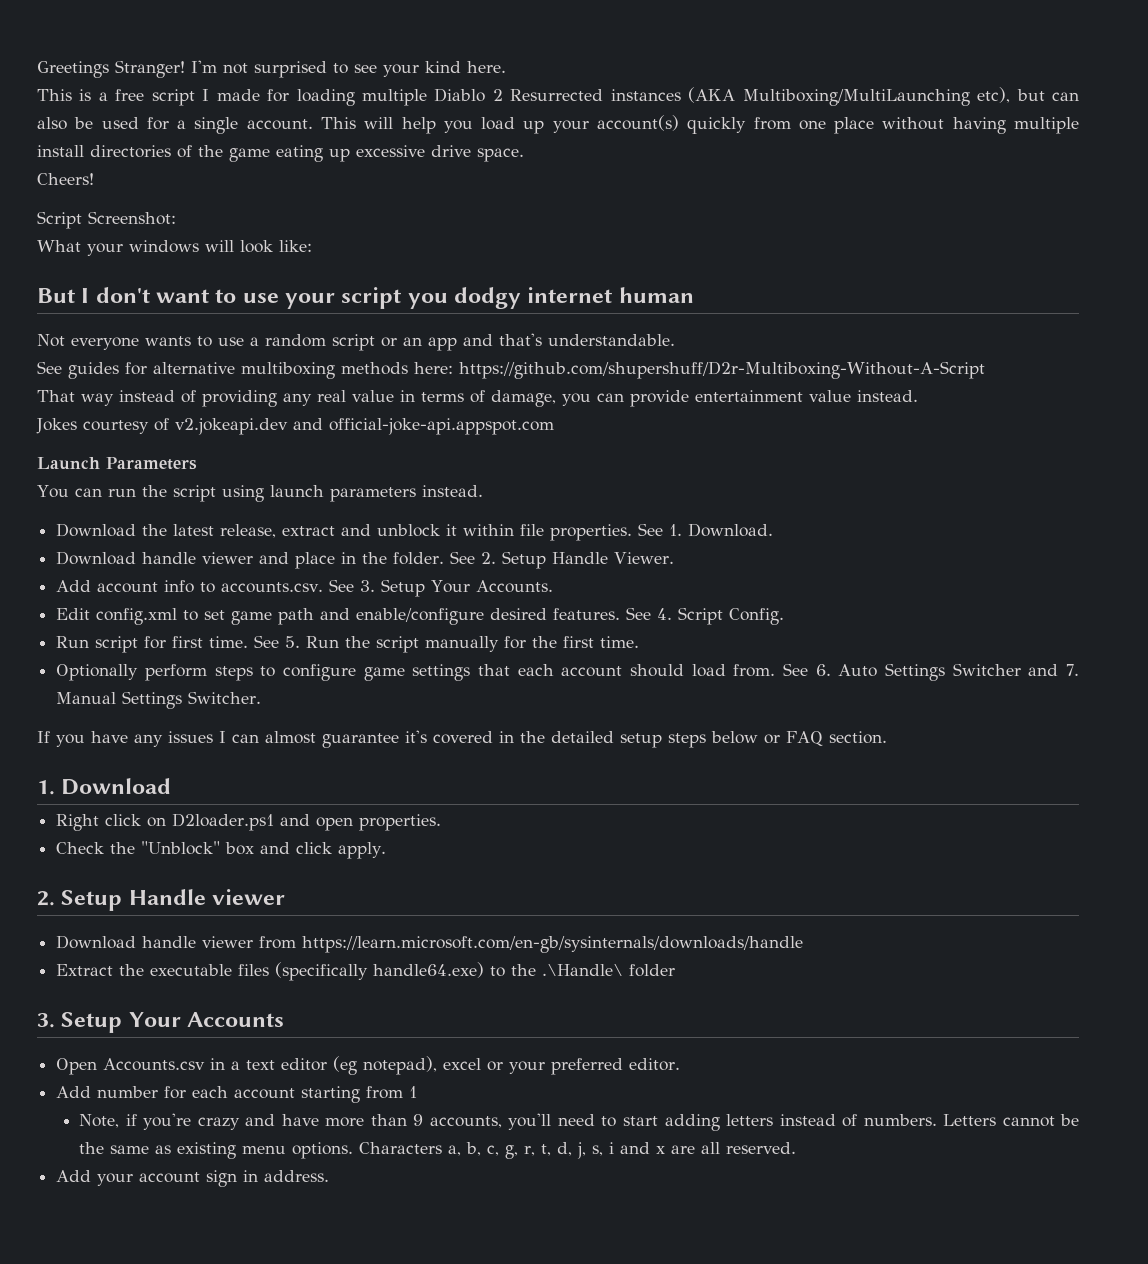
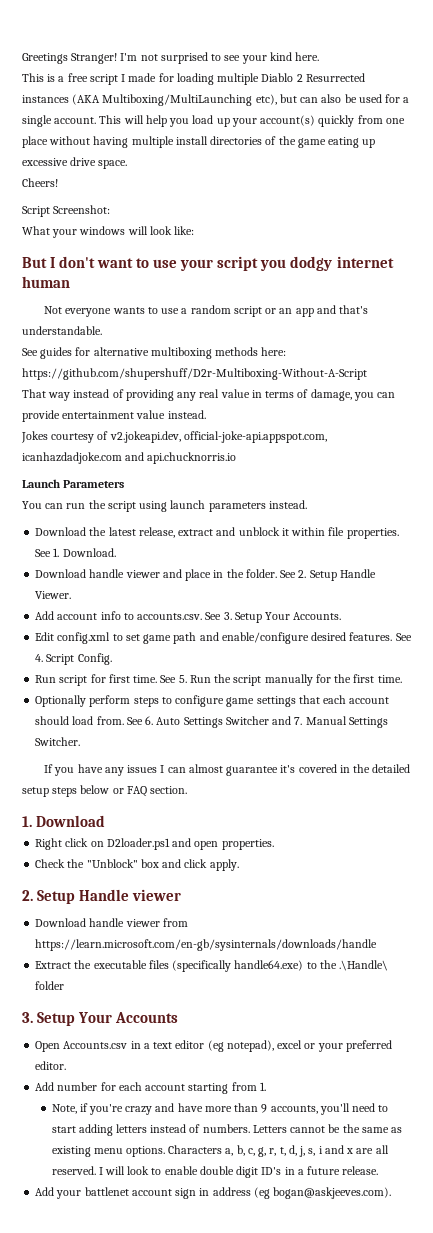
- Jokes courtesy of v2.jokeapi.dev and official-joke-api.appspot.com
+ Jokes courtesy of v2.jokeapi.dev, official-joke-api.appspot.com, icanhazdadjoke.com and api.chucknorris.io
- Add number for each account starting from 1
+ Add number for each account starting from 1.
+ I will look to enable double digit ID's in a future release.
- Add your account sign in address.
+ Add your battlenet account sign in address (eg bogan@askjeeves.com).

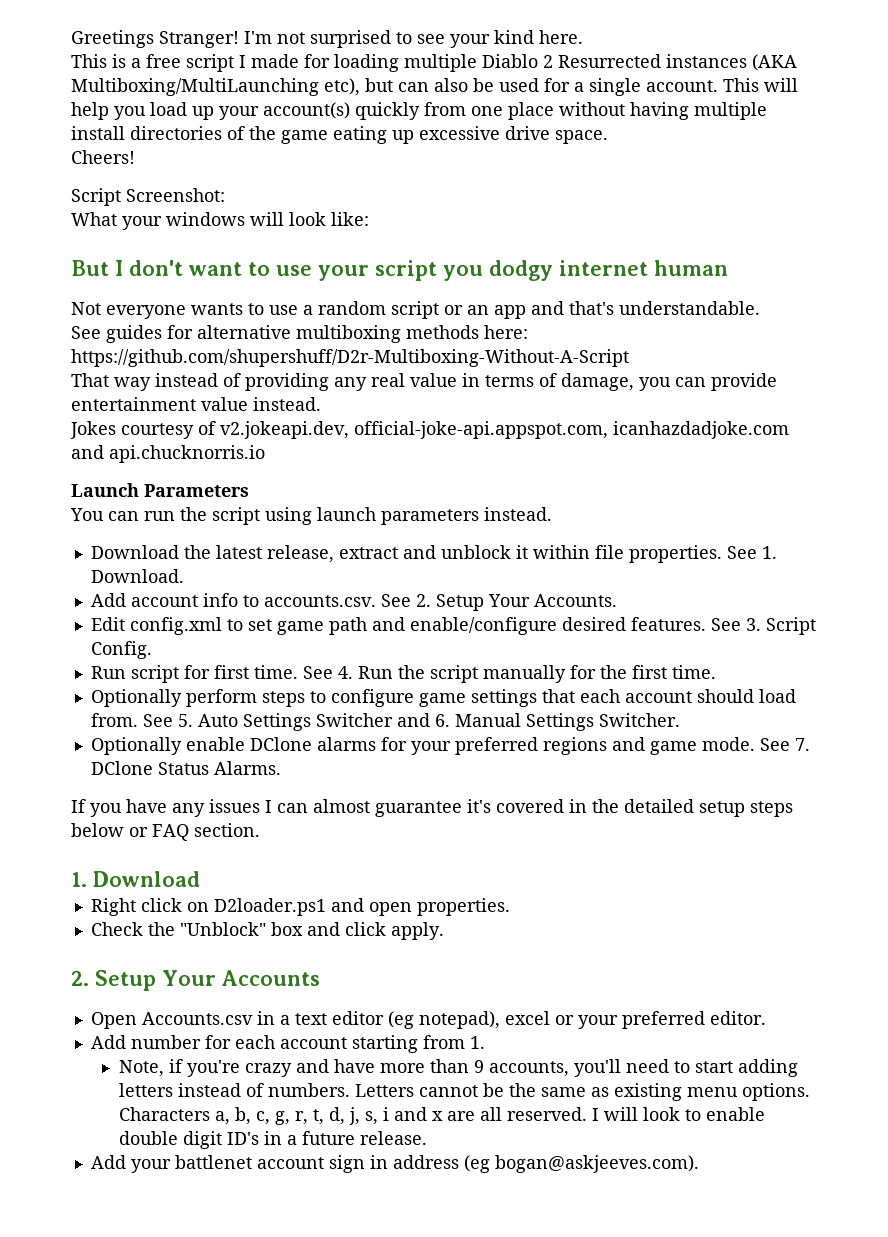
- Download handle viewer and place in the folder. See 2. Setup Handle Viewer.
- Add account info to accounts.csv. See 3. Setup Your Accounts.
+ Add account info to accounts.csv. See 2. Setup Your Accounts.
- See 4. Script Config.
+ See 3. Script Config.
- See 5. Run the script manually for the first time.
+ See 4. Run the script manually for the first time.
- See 6. Auto Settings Switcher and 7. Manual Settings Switcher.
+ See 5. Auto Settings Switcher and 6. Manual Settings Switcher.
+ Optionally enable DClone alarms for your preferred regions and game mode. See 7. DClone Status Alarms.
- 2. Setup Handle viewer
- Download handle viewer from https://learn.microsoft.com/en-gb/sysinternals/downloads/handle
- Extract the executable files (specifically handle64.exe) to the .\Handle\ folder
- 3. Setup Your Accounts
+ 2. Setup Your Accounts

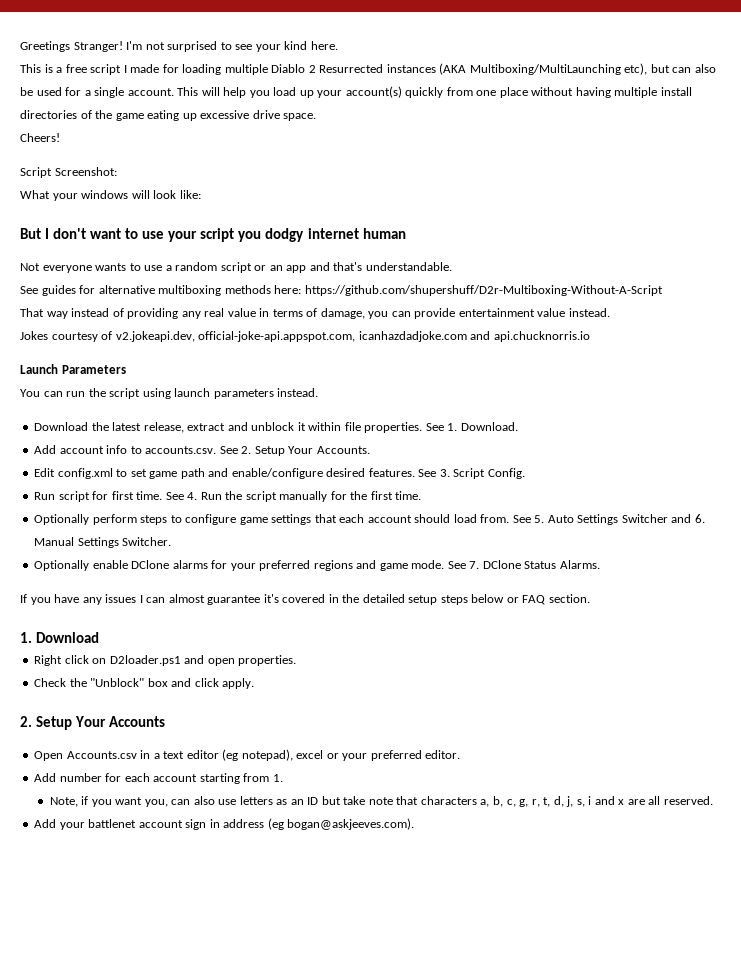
- Note, if you're crazy and have more than 9 accounts, you'll need to start adding letters instead of numbers. Letters cannot be the same as existing menu options. Characters a, b, c, g, r, t, d, j, s, i and x are all reserved. I will look to enable double digit ID's in a future release.
+ Note, if you want you, can also use letters as an ID but take note that characters a, b, c, g, r, t, d, j, s, i and x are all reserved.

